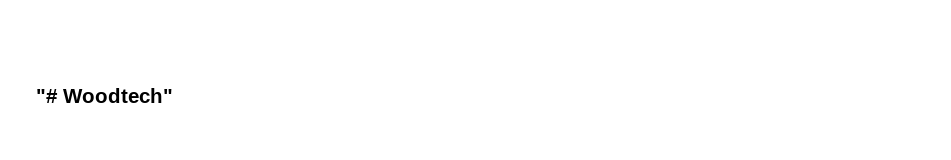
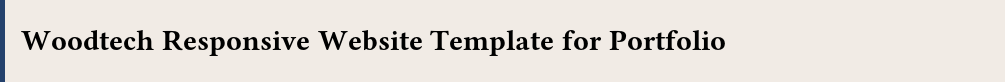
- "# Woodtech"
+ Woodtech Responsive Website Template for Portfolio

